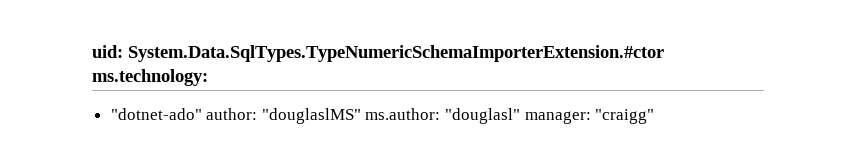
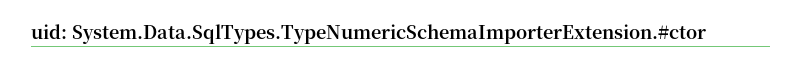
- uid: System.Data.SqlTypes.TypeNumericSchemaImporterExtension.#ctor ms.technology:
- "dotnet-ado" author: "douglaslMS" ms.author: "douglasl" manager: "craigg"
+ uid: System.Data.SqlTypes.TypeNumericSchemaImporterExtension.#ctor

